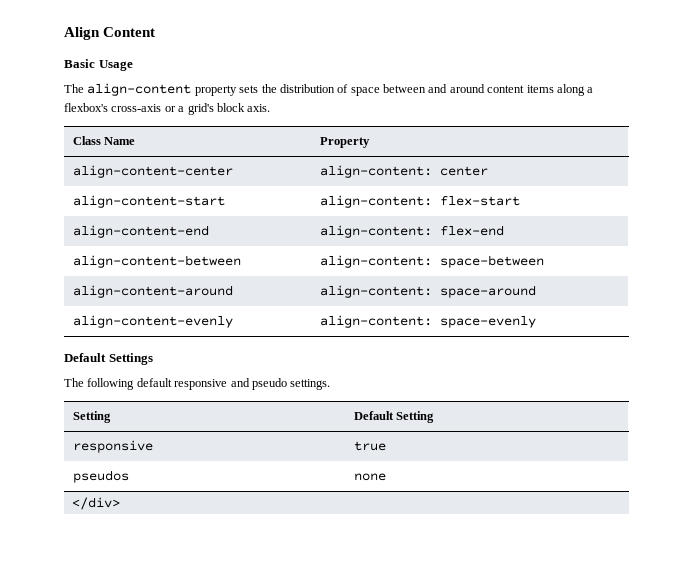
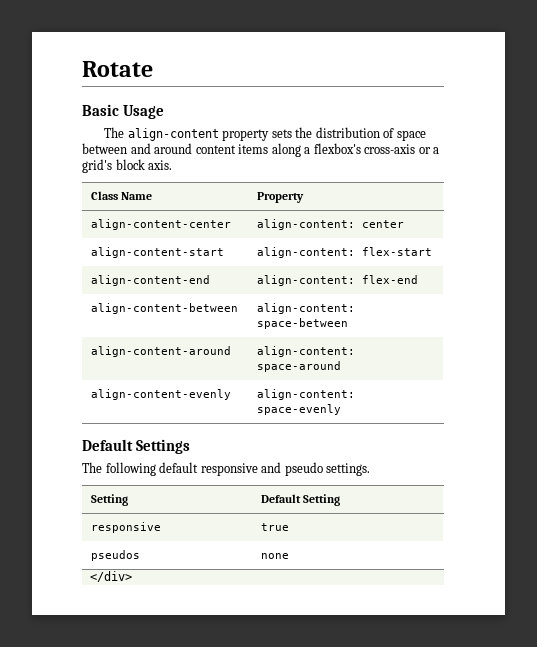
- Align Content
+ Rotate

